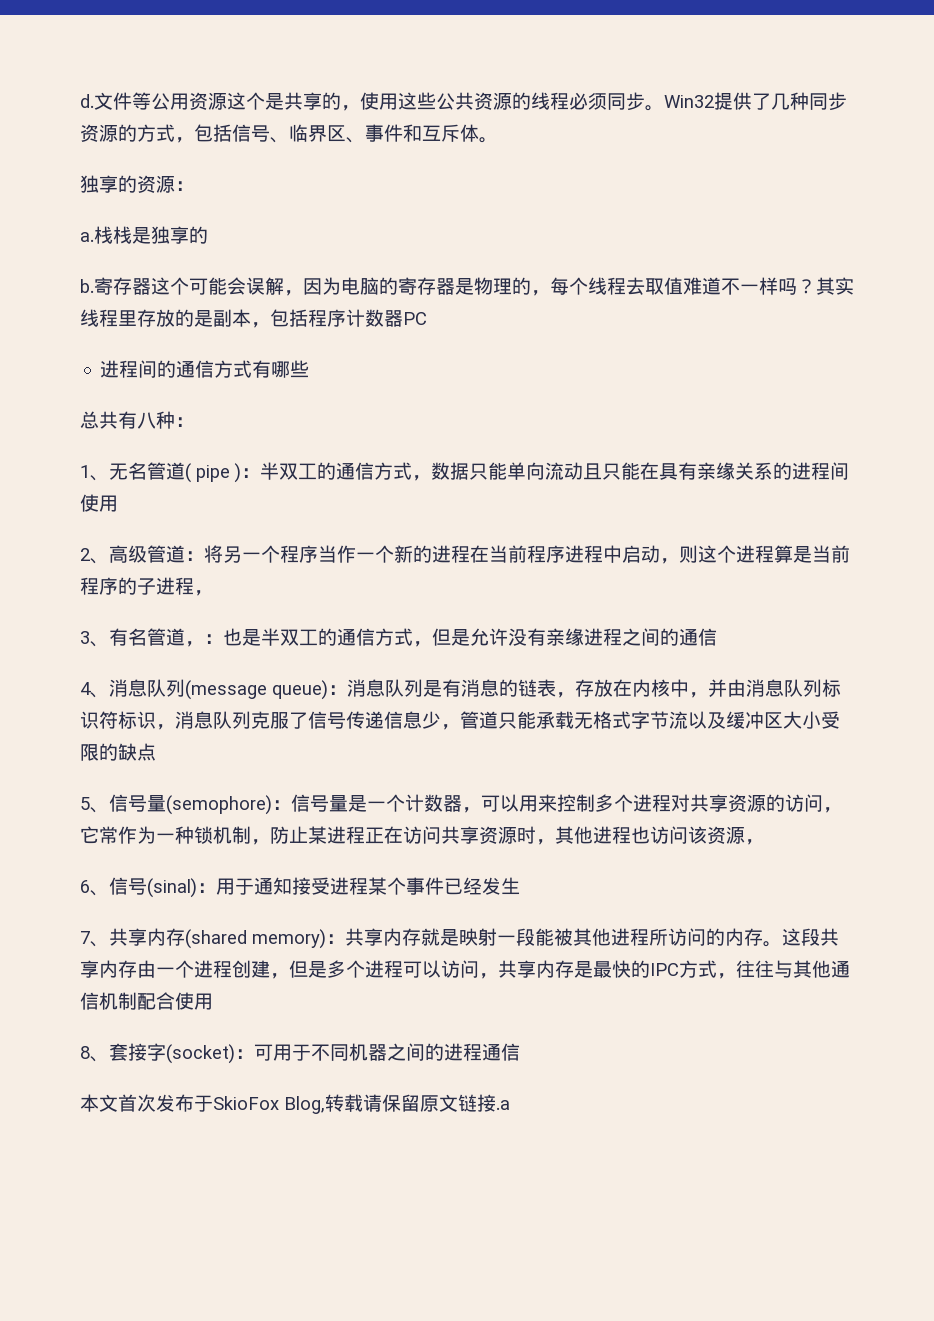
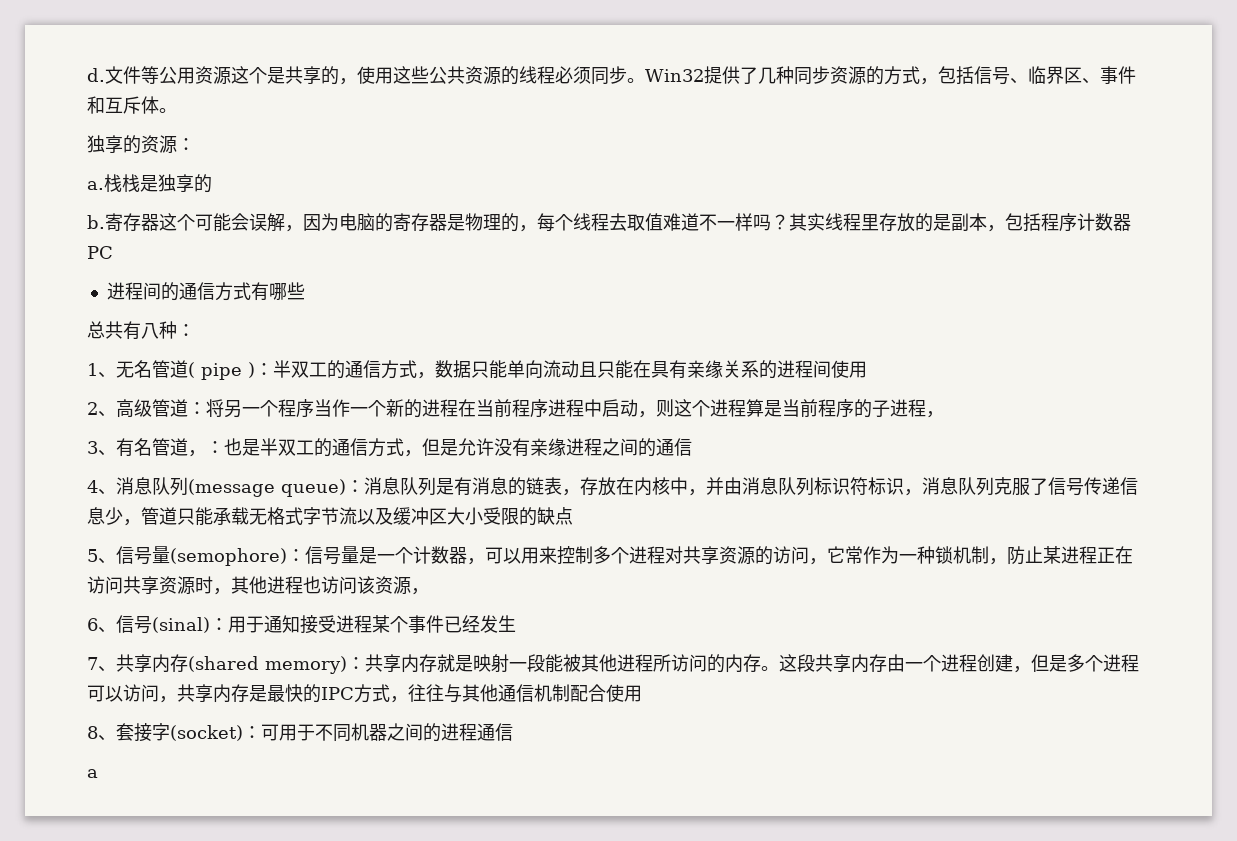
- 本文首次发布于SkioFox Blog,转载请保留原文链接.a
+ a

